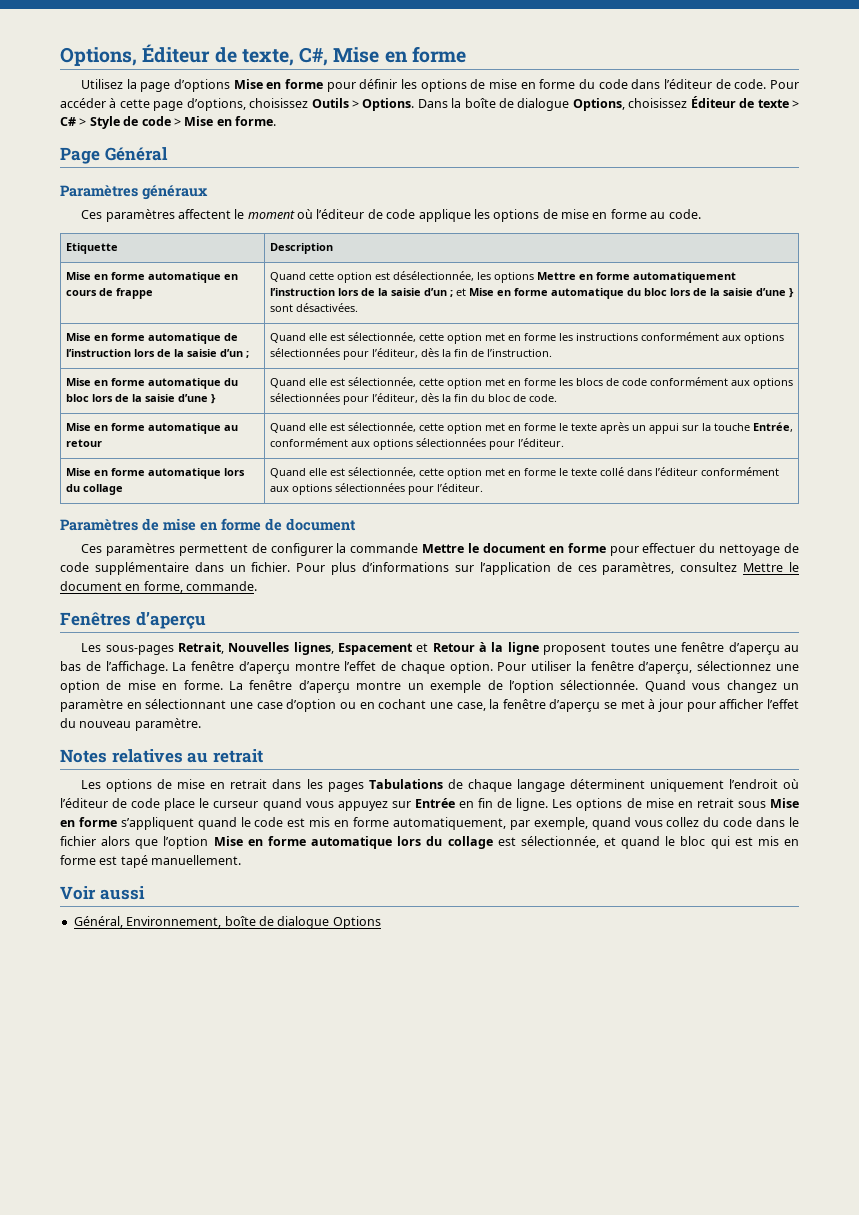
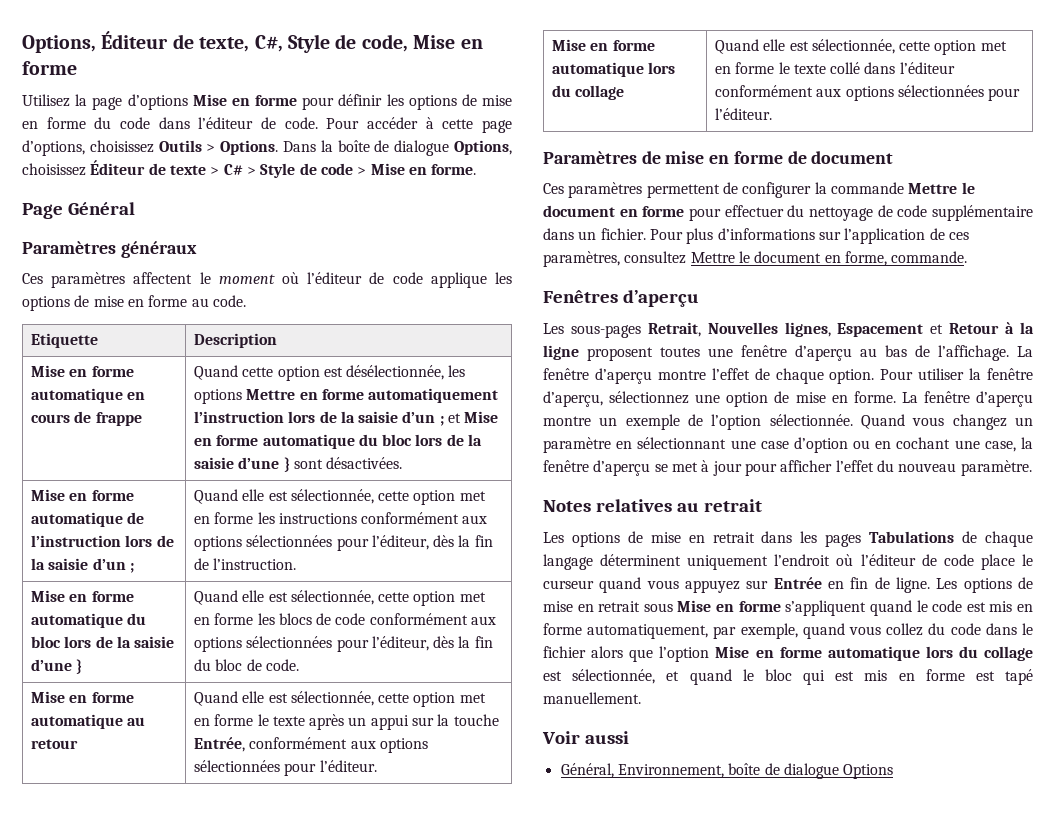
- Options, Éditeur de texte, C#, Mise en forme
+ Options, Éditeur de texte, C#, Style de code, Mise en forme

